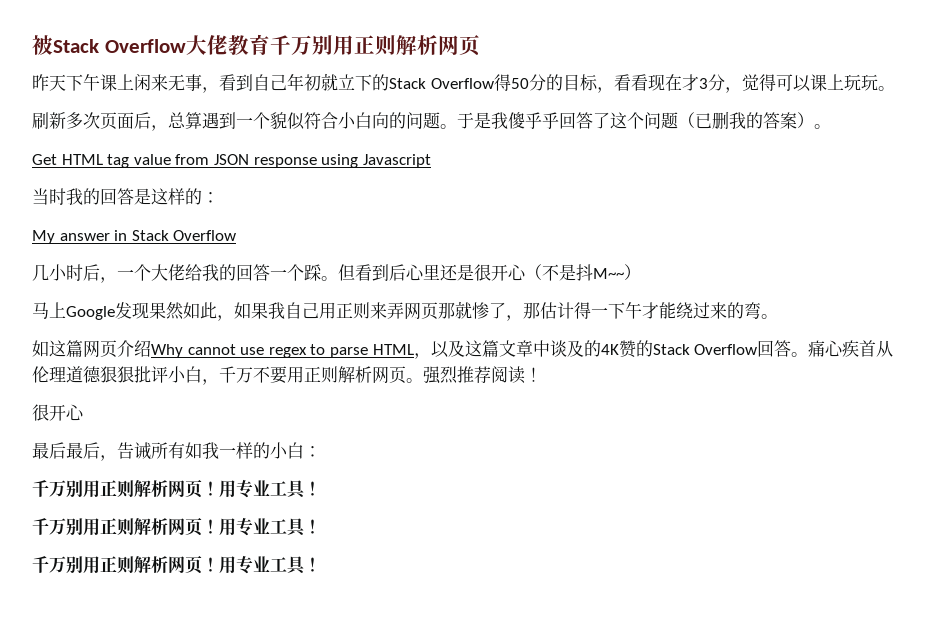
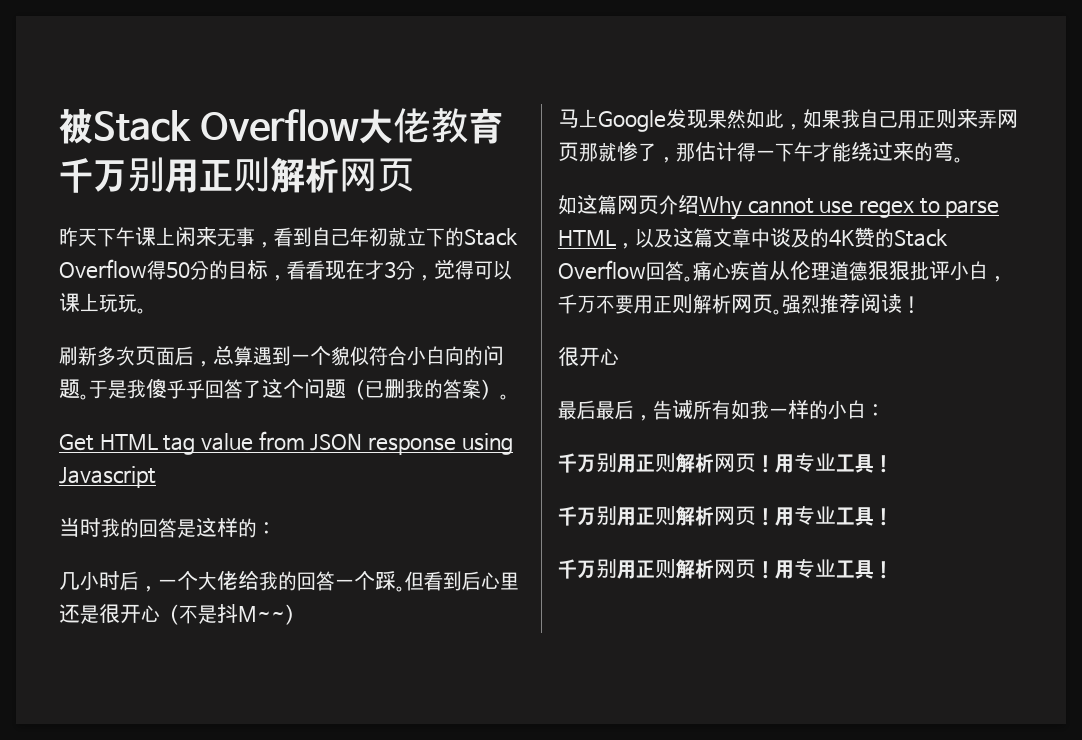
- My answer in Stack Overflow

